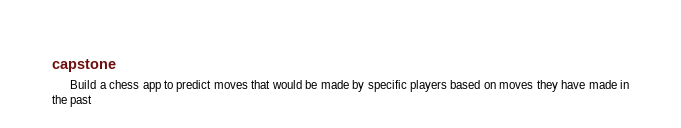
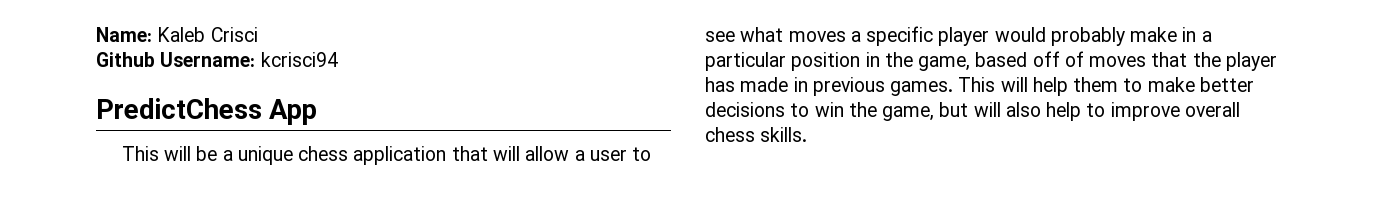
- capstone
- Build a chess app to predict moves that would be made by specific players based on moves they have made in the past
+ Name: Kaleb Crisci
+ Github Username: kcrisci94
+ PredictChess App
+ This will be a unique chess application that will allow a user to see what moves a specific player would probably make in a particular position in the game, based off of moves that the player has made in previous games. This will help them to make better decisions to win the game, but will also help to improve overall chess skills.

